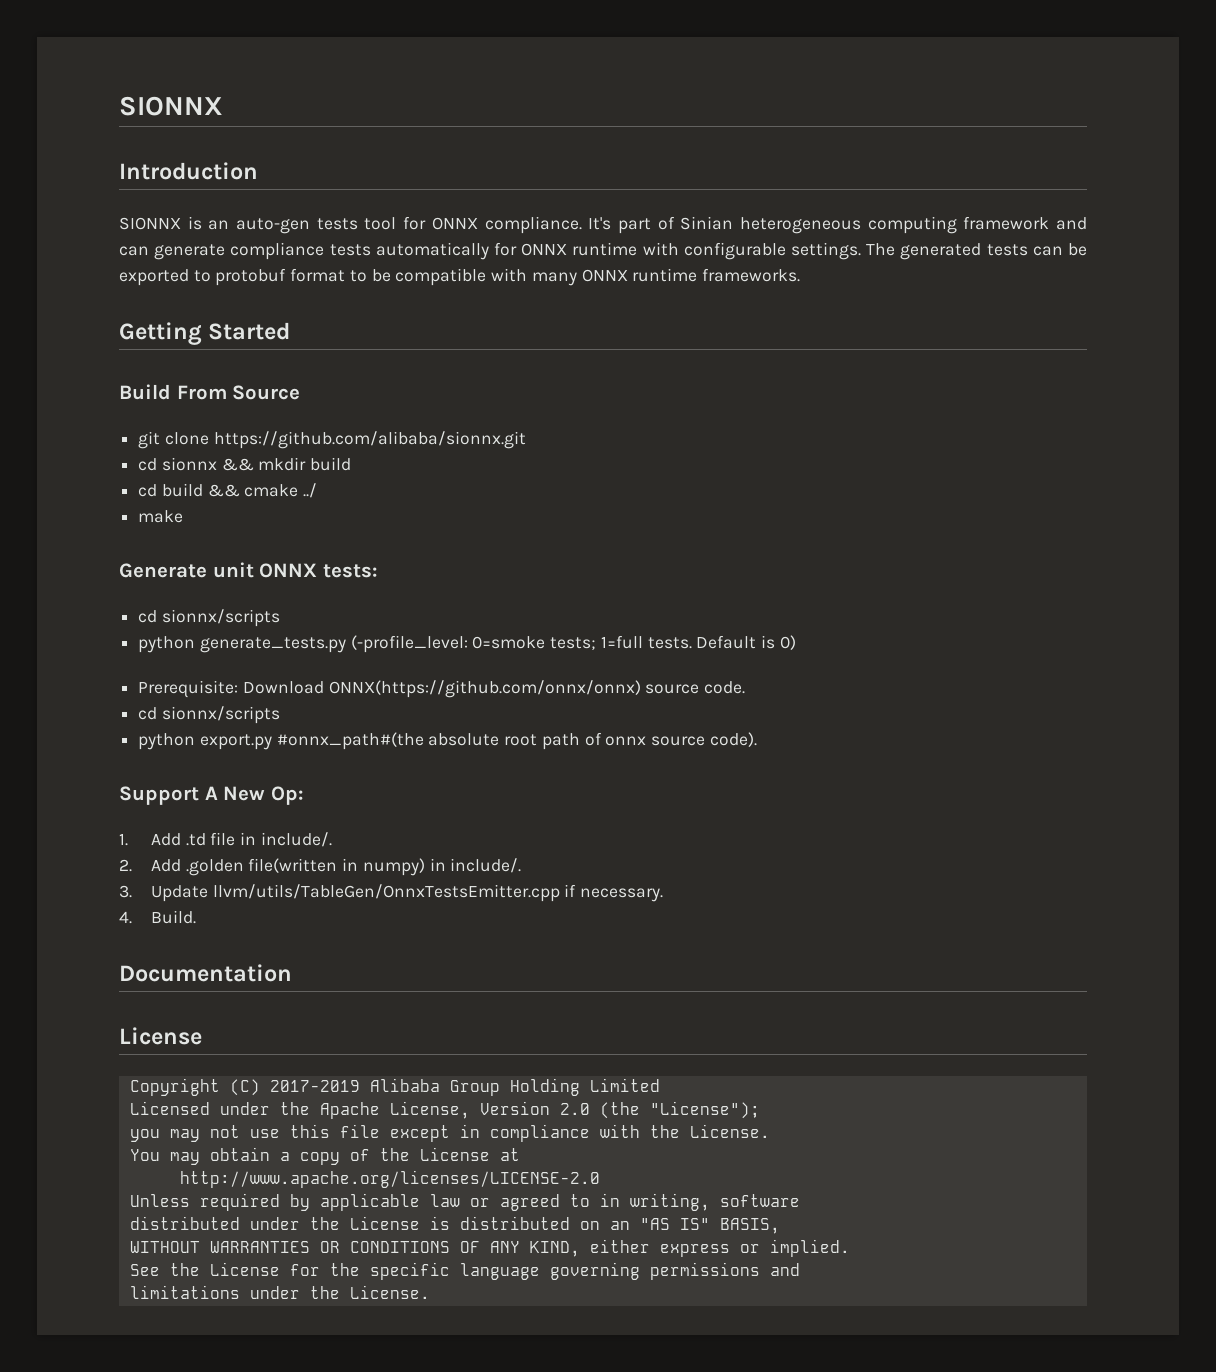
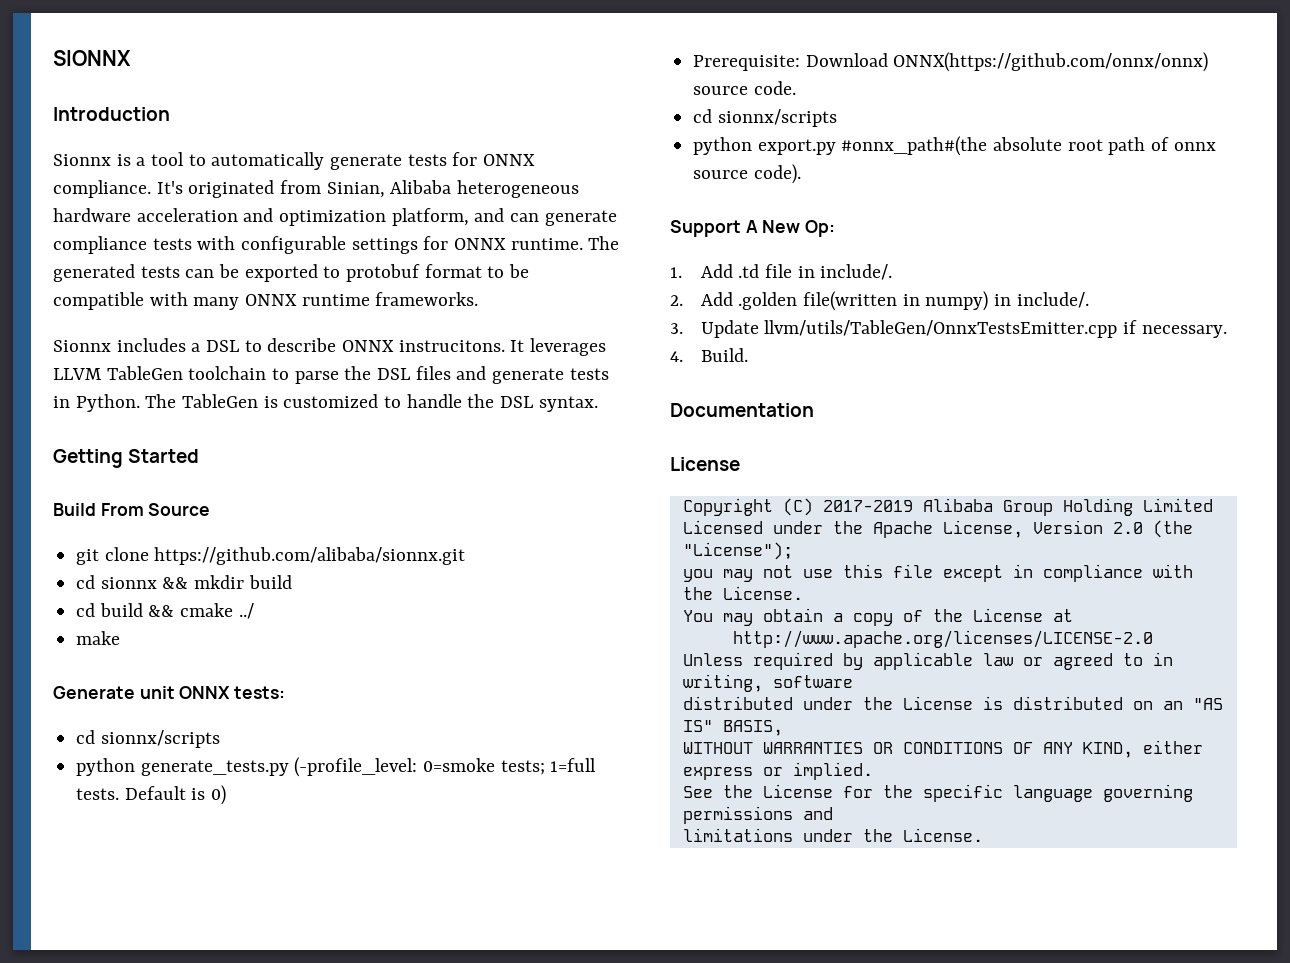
- SIONNX is an auto-gen tests tool for ONNX compliance. It's part of Sinian heterogeneous computing framework and can generate compliance tests automatically for ONNX runtime with configurable settings.
+ Sionnx is a tool to automatically generate tests for ONNX compliance. It's originated from Sinian, Alibaba heterogeneous hardware acceleration and optimization platform, and can generate compliance tests with configurable settings for ONNX runtime.
+ Sionnx includes a DSL to describe ONNX instrucitons. It leverages LLVM TableGen toolchain to parse the DSL files and generate tests in Python. The TableGen is customized to handle the DSL syntax.

